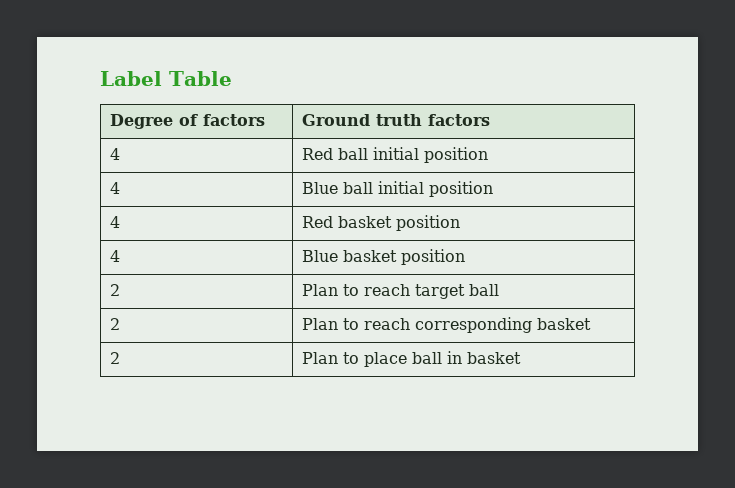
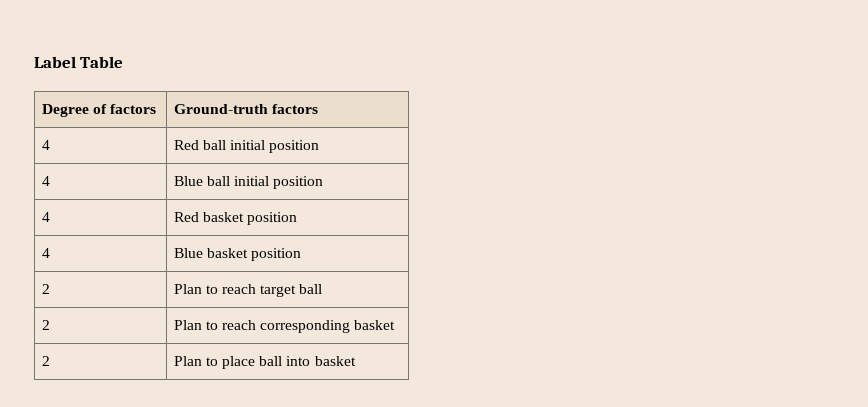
- Degree of factors | Ground truth factors
+ Degree of factors | Ground-truth factors
- 2 | Plan to place ball in basket
+ 2 | Plan to place ball into basket

